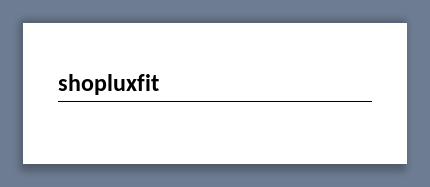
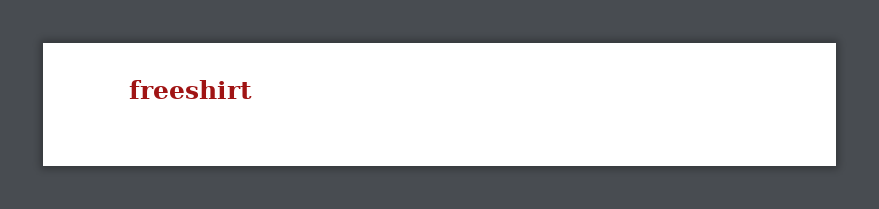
- shopluxfit
+ freeshirt

